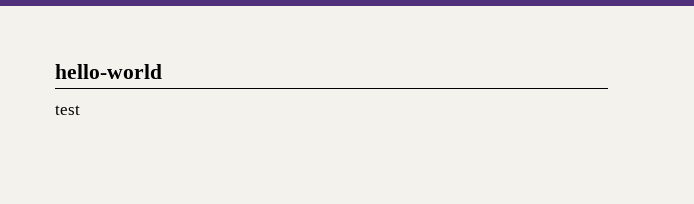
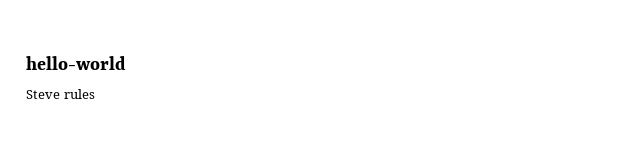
- test
+ Steve rules

